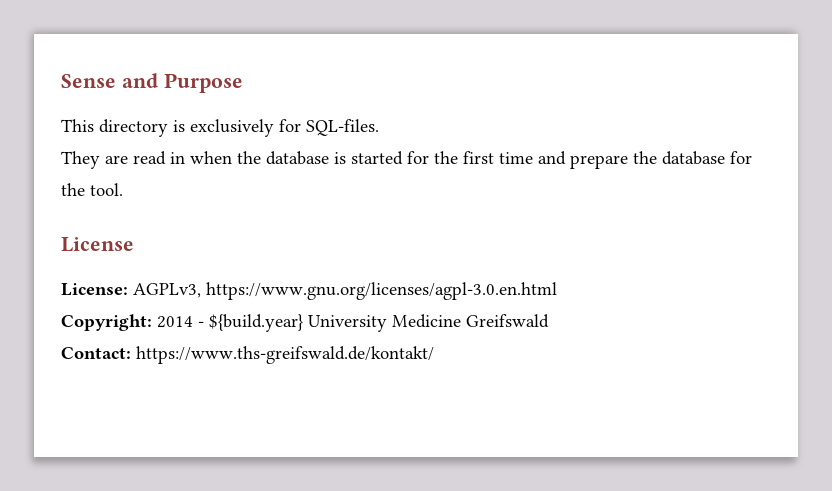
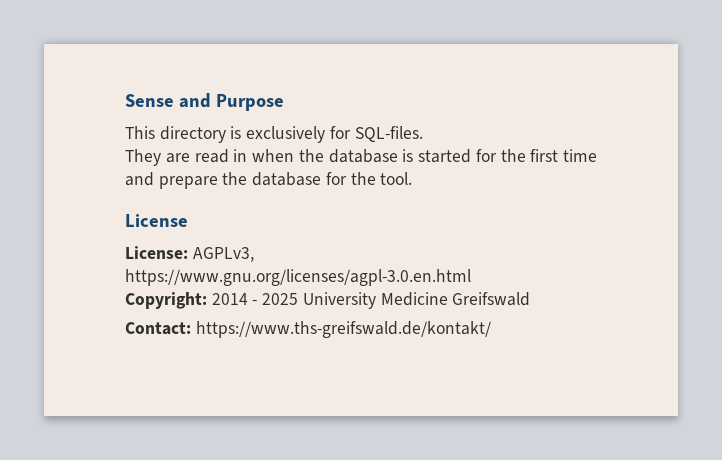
- Copyright: 2014 - ${build.year} University Medicine Greifswald
+ Copyright: 2014 - 2025 University Medicine Greifswald

